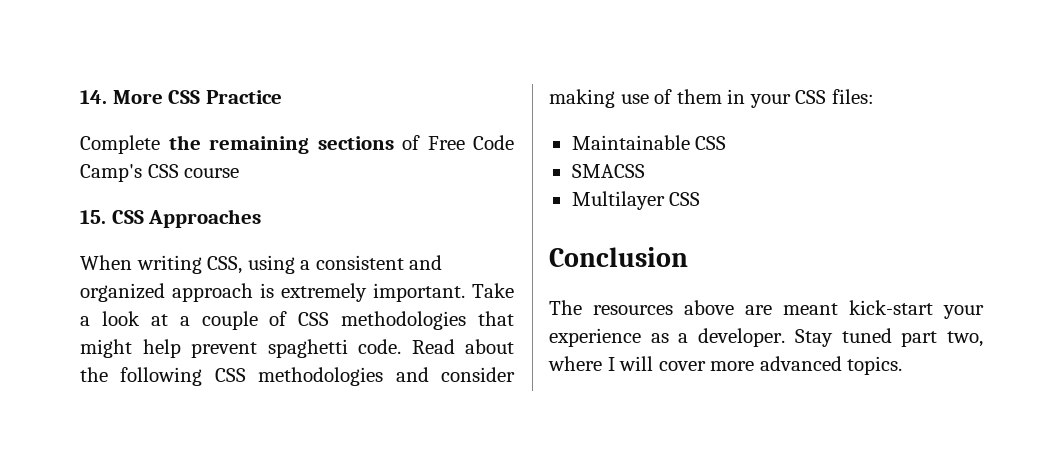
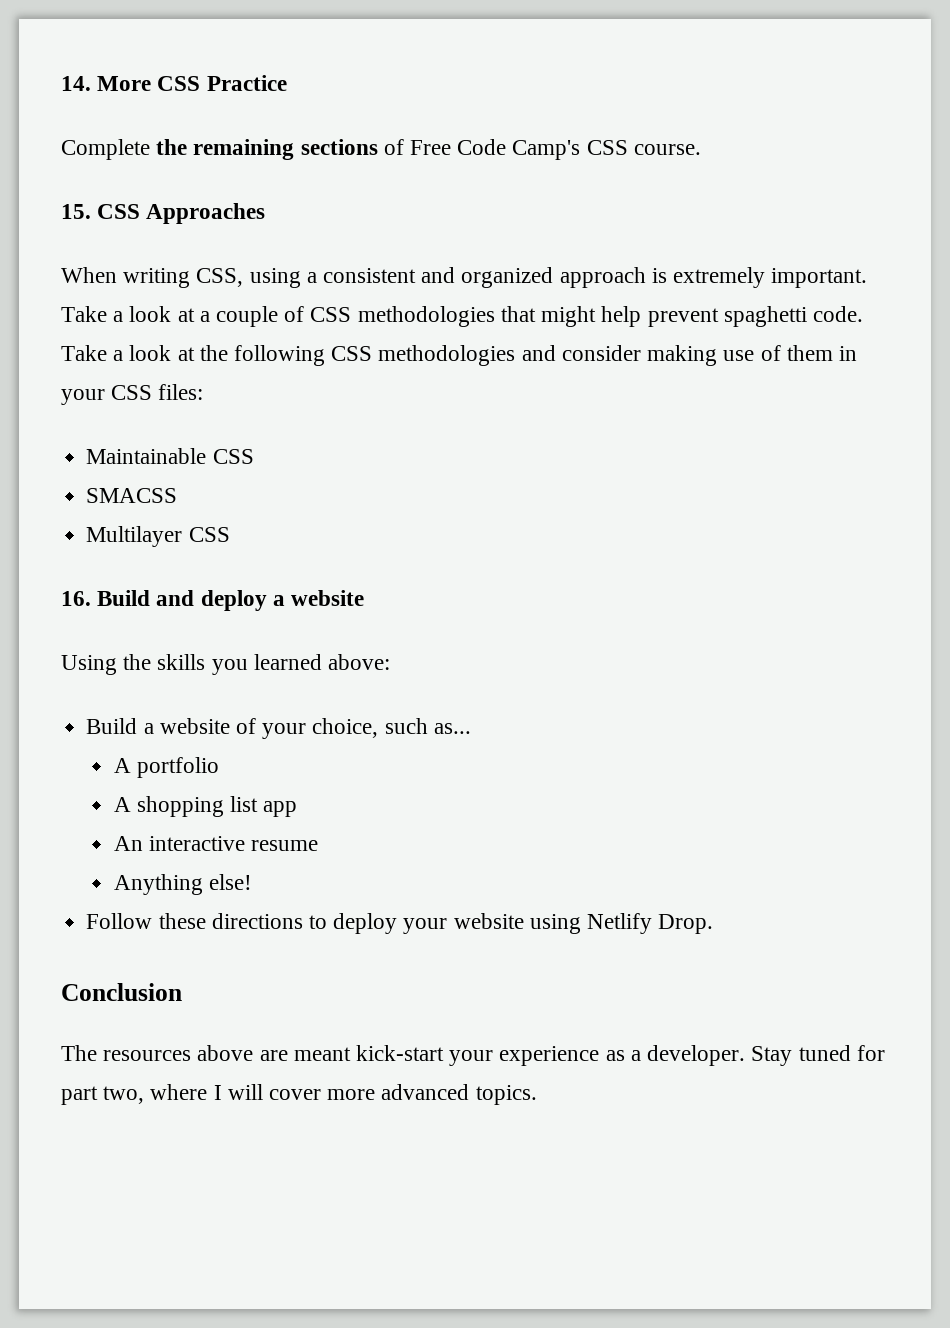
- Complete the remaining sections of Free Code Camp's CSS course
+ Complete the remaining sections of Free Code Camp's CSS course.
- Read about the following CSS methodologies and consider making use of them in your CSS files:
+ Take a look at the following CSS methodologies and consider making use of them in your CSS files:
+ 16. Build and deploy a website
+ Using the skills you learned above:
+ Build a website of your choice, such as...
+ A portfolio
+ A shopping list app
+ An interactive resume
+ Anything else!
+ Follow these directions to deploy your website using Netlify Drop.
- Stay tuned part two, where I will cover more advanced topics.
+ Stay tuned for part two, where I will cover more advanced topics.

